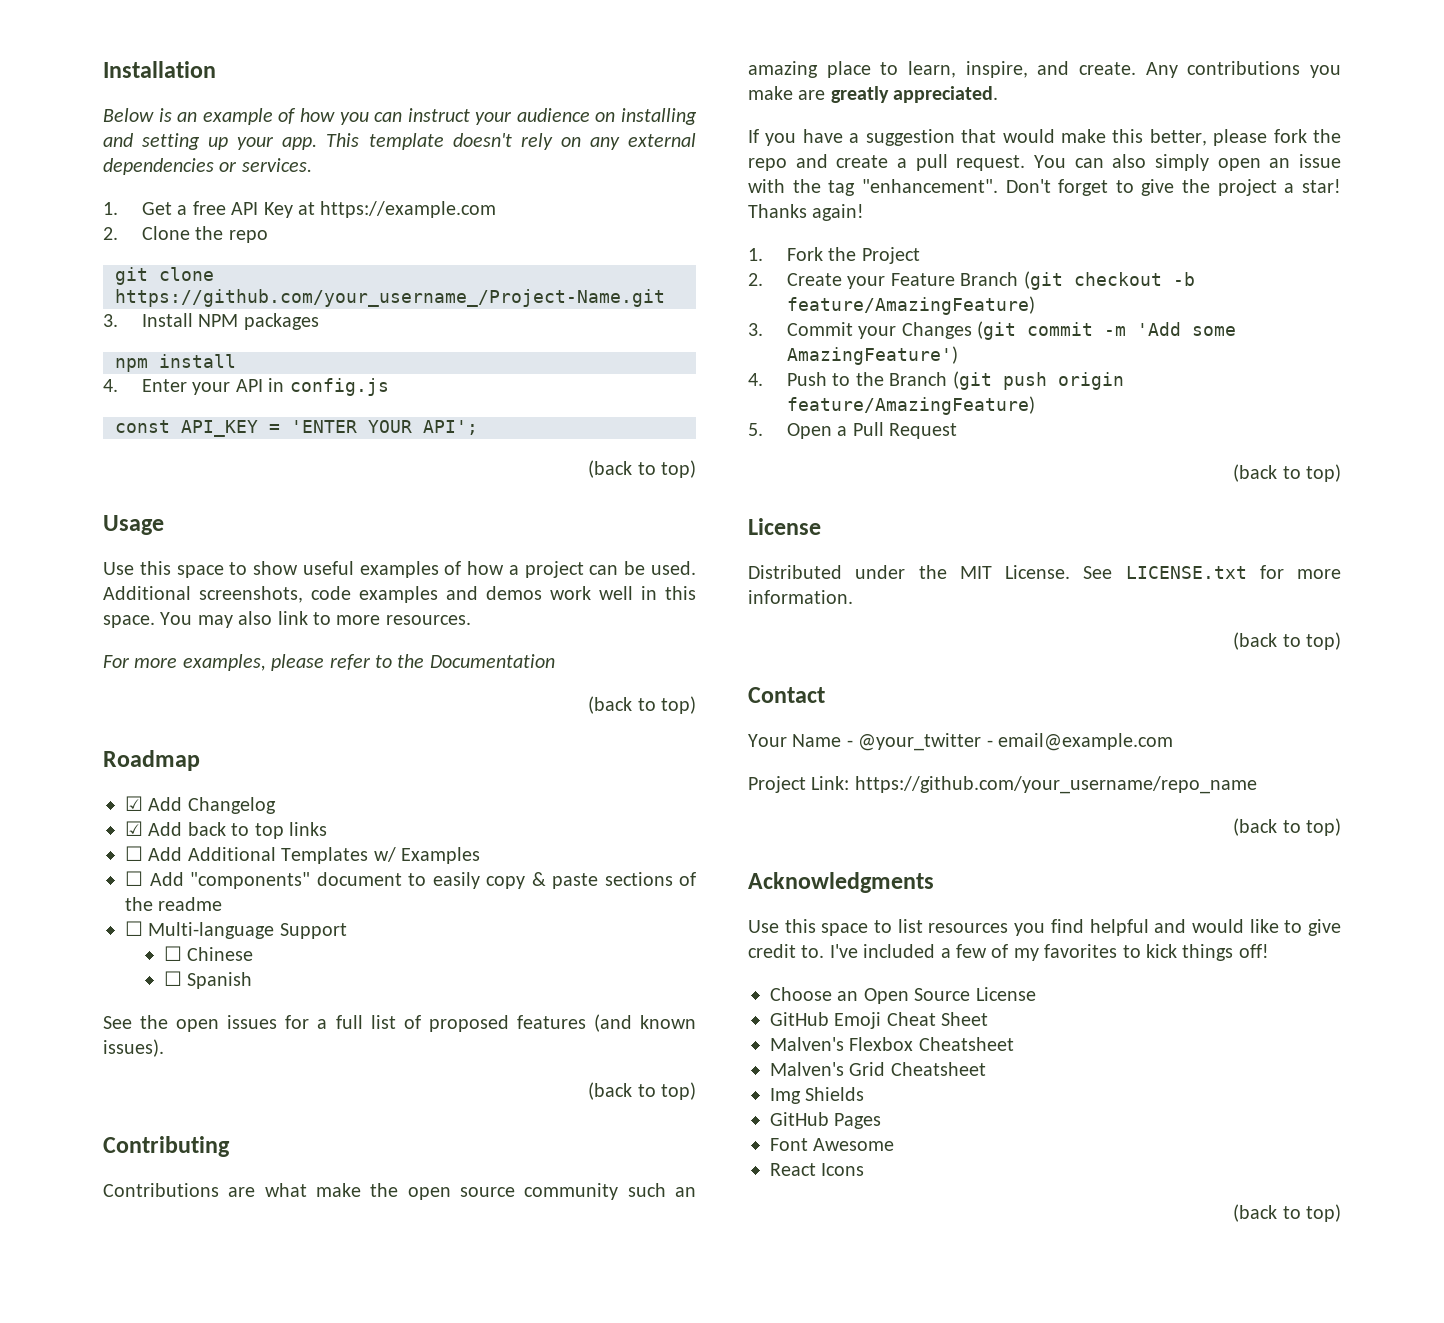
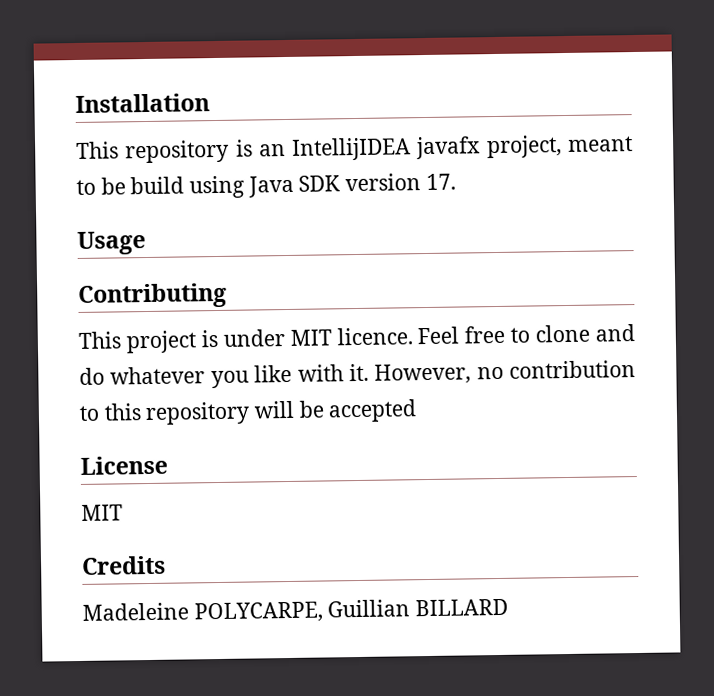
- Below is an example of how you can instruct your audience on installing and setting up your app. This template doesn't rely on any external dependencies or services.
- 1. Get a free API Key at https://example.com
- 2. Clone the repo
- git clone https://github.com/your_username_/Project-Name.git
- 3. Install NPM packages
- npm install
- 4. Enter your API in config.js
- const API_KEY = 'ENTER YOUR API';
- (back to top)
+ This repository is an IntellijIDEA javafx project, meant to be build using Java SDK version 17.
  Usage
- Use this space to show useful examples of how a project can be used. Additional screenshots, code examples and demos work well in this space. You may also link to more resources.
- For more examples, please refer to the Documentation
- (back to top)
- Roadmap
- ☑ Add Changelog
- ☑ Add back to top links
- ☐ Add Additional Templates w/ Examples
- ☐ Add "components" document to easily copy & paste sections of the readme
- ☐ Multi-language Support
- ☐ Chinese
- ☐ Spanish
- See the open issues for a full list of proposed features (and known issues).
- (back to top)
  Contributing
- Contributions are what make the open source community such an amazing place to learn, inspire, and create. Any contributions you make are greatly appreciated.
- If you have a suggestion that would make this better, please fork the repo and create a pull request. You can also simply open an issue with the tag "enhancement". Don't forget to give the project a star! Thanks again!
- 1. Fork the Project
- 2. Create your Feature Branch (git checkout -b feature/AmazingFeature)
- 3. Commit your Changes (git commit -m 'Add some AmazingFeature')
- 4. Push to the Branch (git push origin feature/AmazingFeature)
- 5. Open a Pull Request
- (back to top)
+ This project is under MIT licence. Feel free to clone and do whatever you like with it. However, no contribution to this repository will be accepted
  License
- Distributed under the MIT License. See LICENSE.txt for more information.
- (back to top)
- Contact
- Your Name - @your_twitter - email@example.com
- Project Link: https://github.com/your_username/repo_name
- (back to top)
- Acknowledgments
- Use this space to list resources you find helpful and would like to give credit to. I've included a few of my favorites to kick things off!
- Choose an Open Source License
- GitHub Emoji Cheat Sheet
- Malven's Flexbox Cheatsheet
- Malven's Grid Cheatsheet
- Img Shields
- GitHub Pages
- Font Awesome
- React Icons
- (back to top)
+ MIT
+ Credits
+ Madeleine POLYCARPE, Guillian BILLARD

